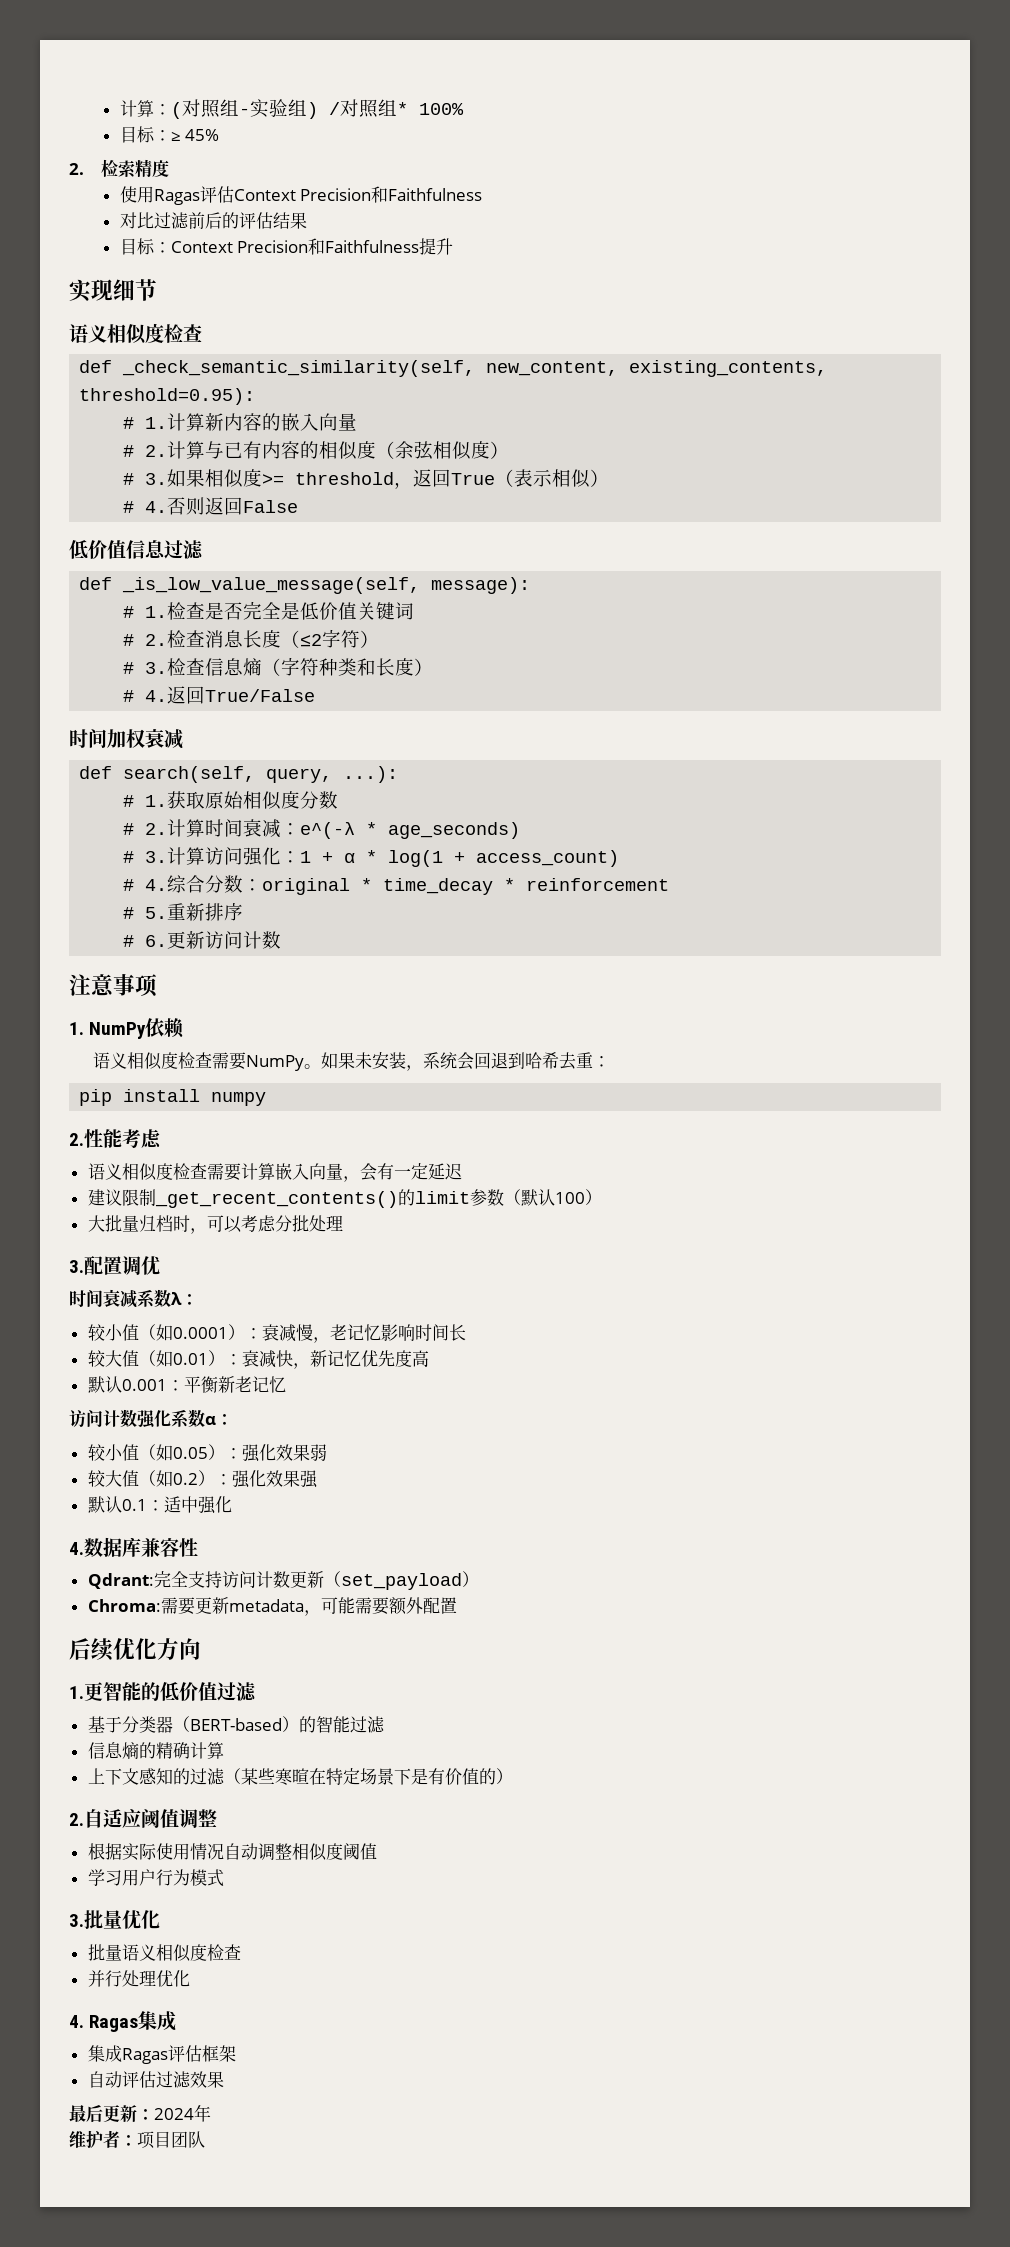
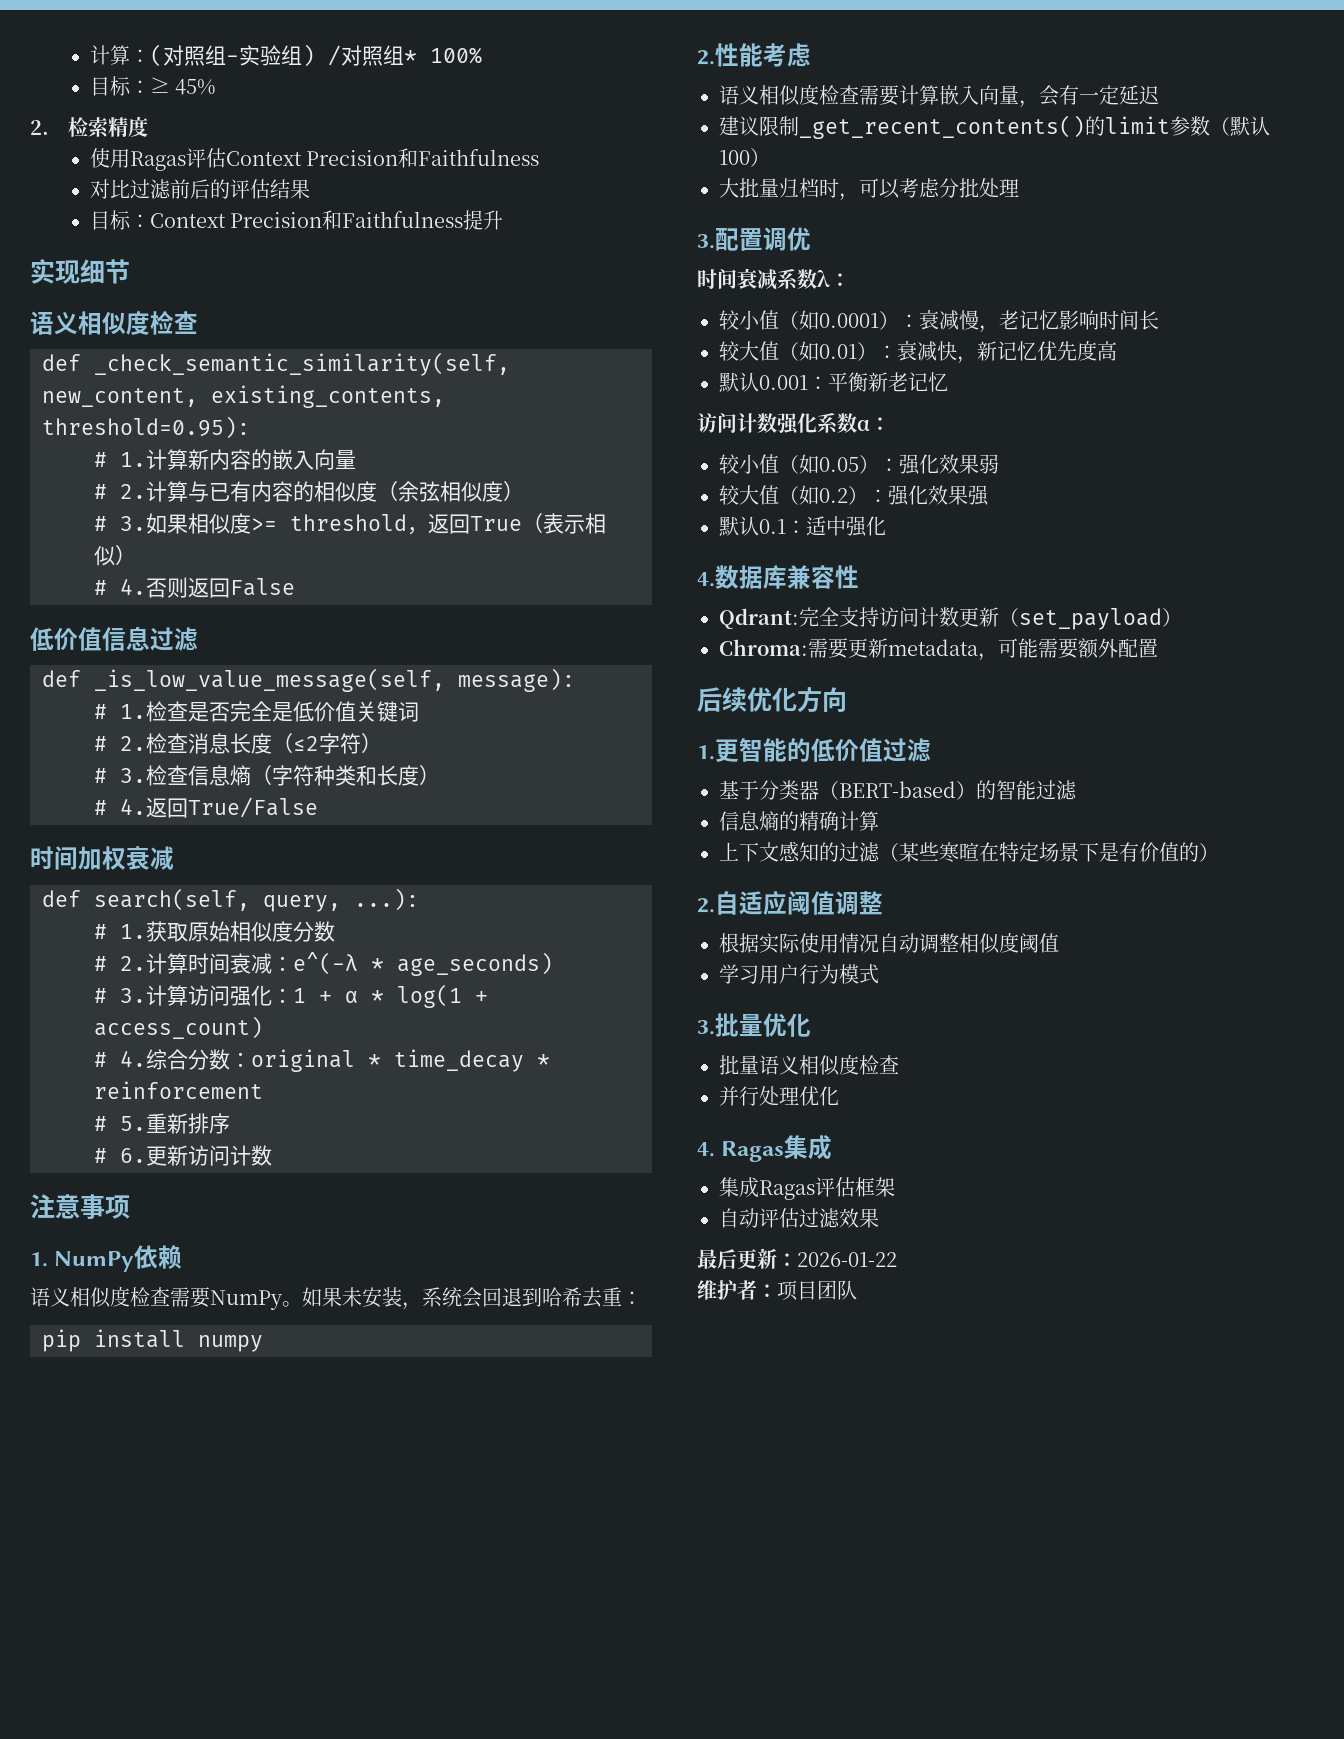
- 最后更新：2024年
+ 最后更新：2026-01-22

